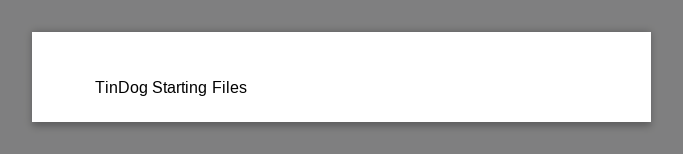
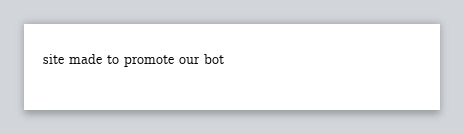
- TinDog Starting Files
+ site made to promote our bot

